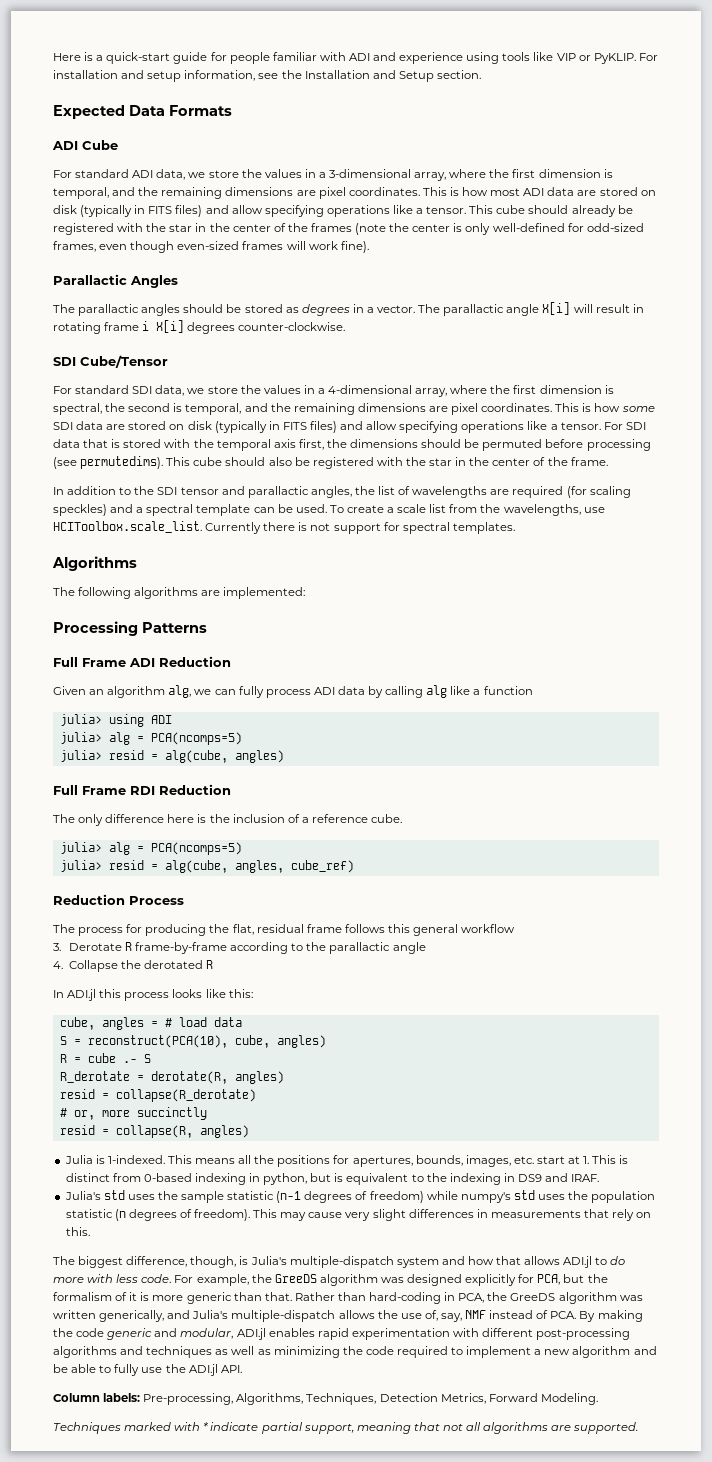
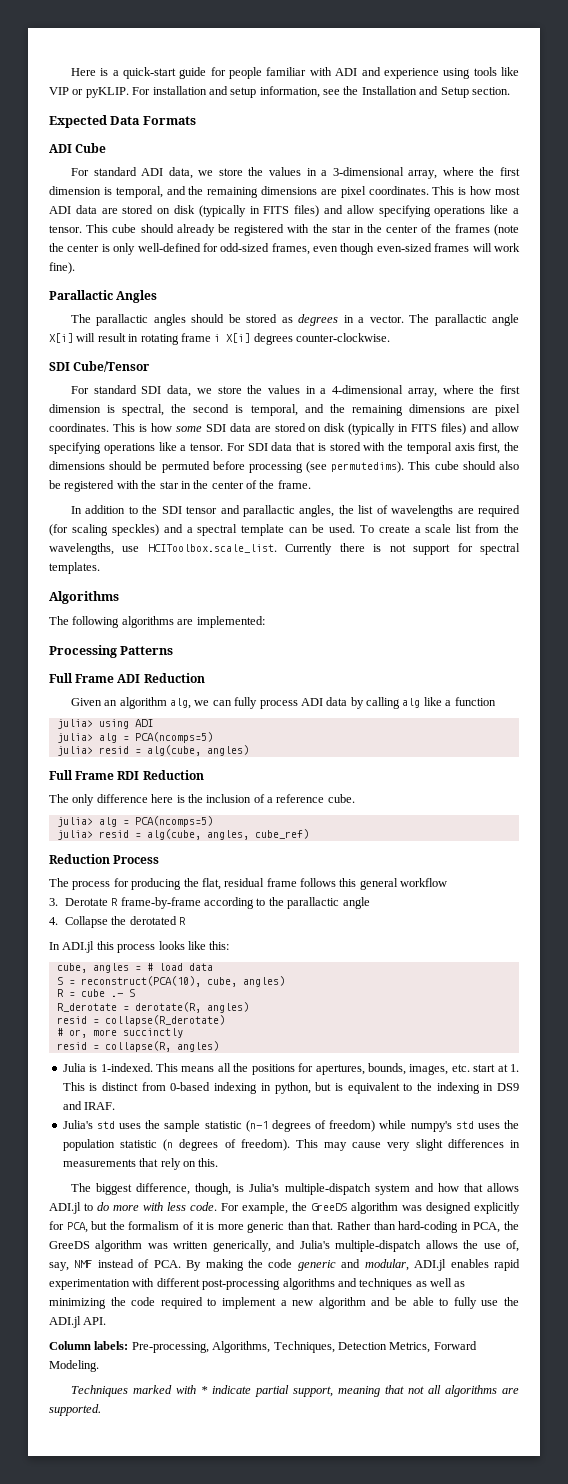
- Here is a quick-start guide for people familiar with ADI and experience using tools like VIP or PyKLIP.
+ Here is a quick-start guide for people familiar with ADI and experience using tools like VIP or pyKLIP.

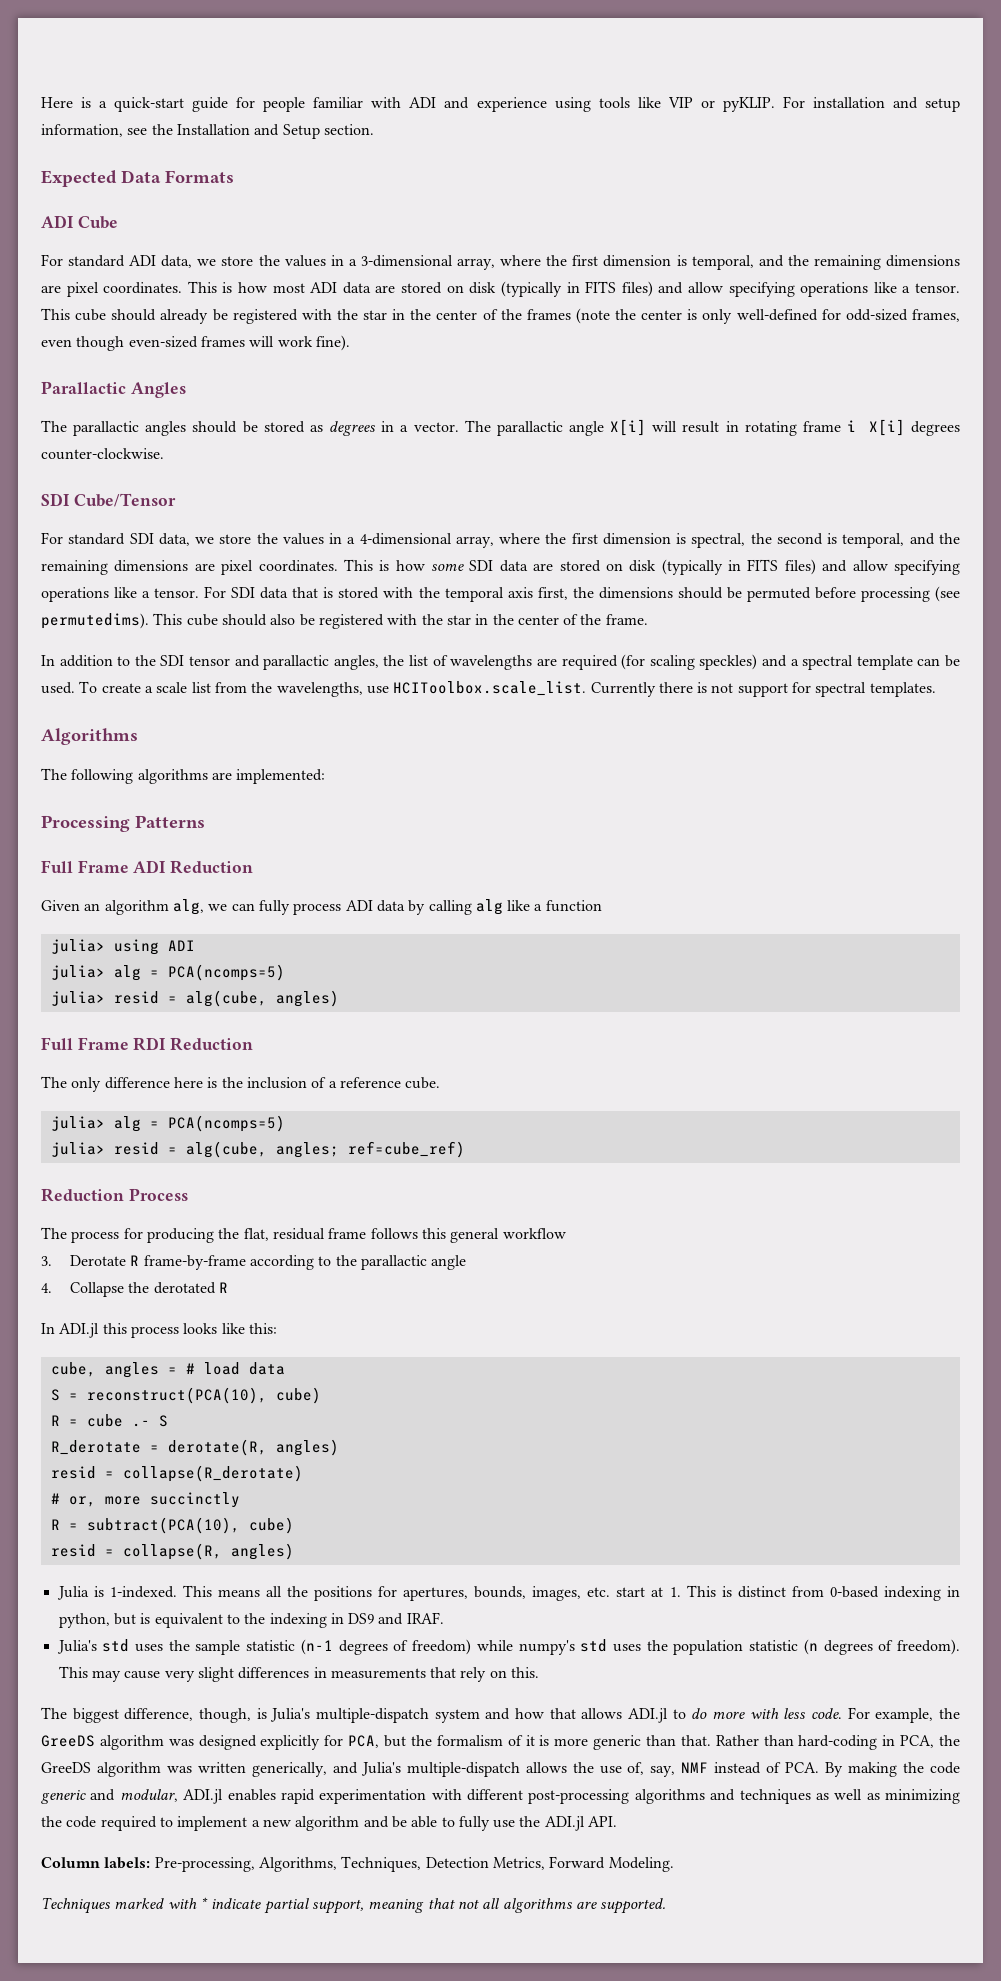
- julia> resid = alg(cube, angles, cube_ref)
+ julia> resid = alg(cube, angles; ref=cube_ref)
- S = reconstruct(PCA(10), cube, angles)
+ S = reconstruct(PCA(10), cube)
+ R = subtract(PCA(10), cube)

